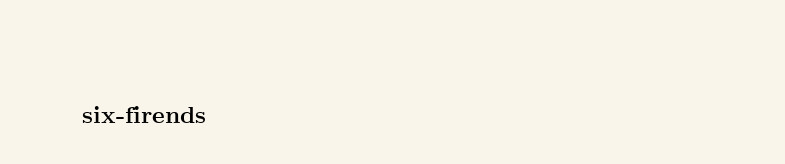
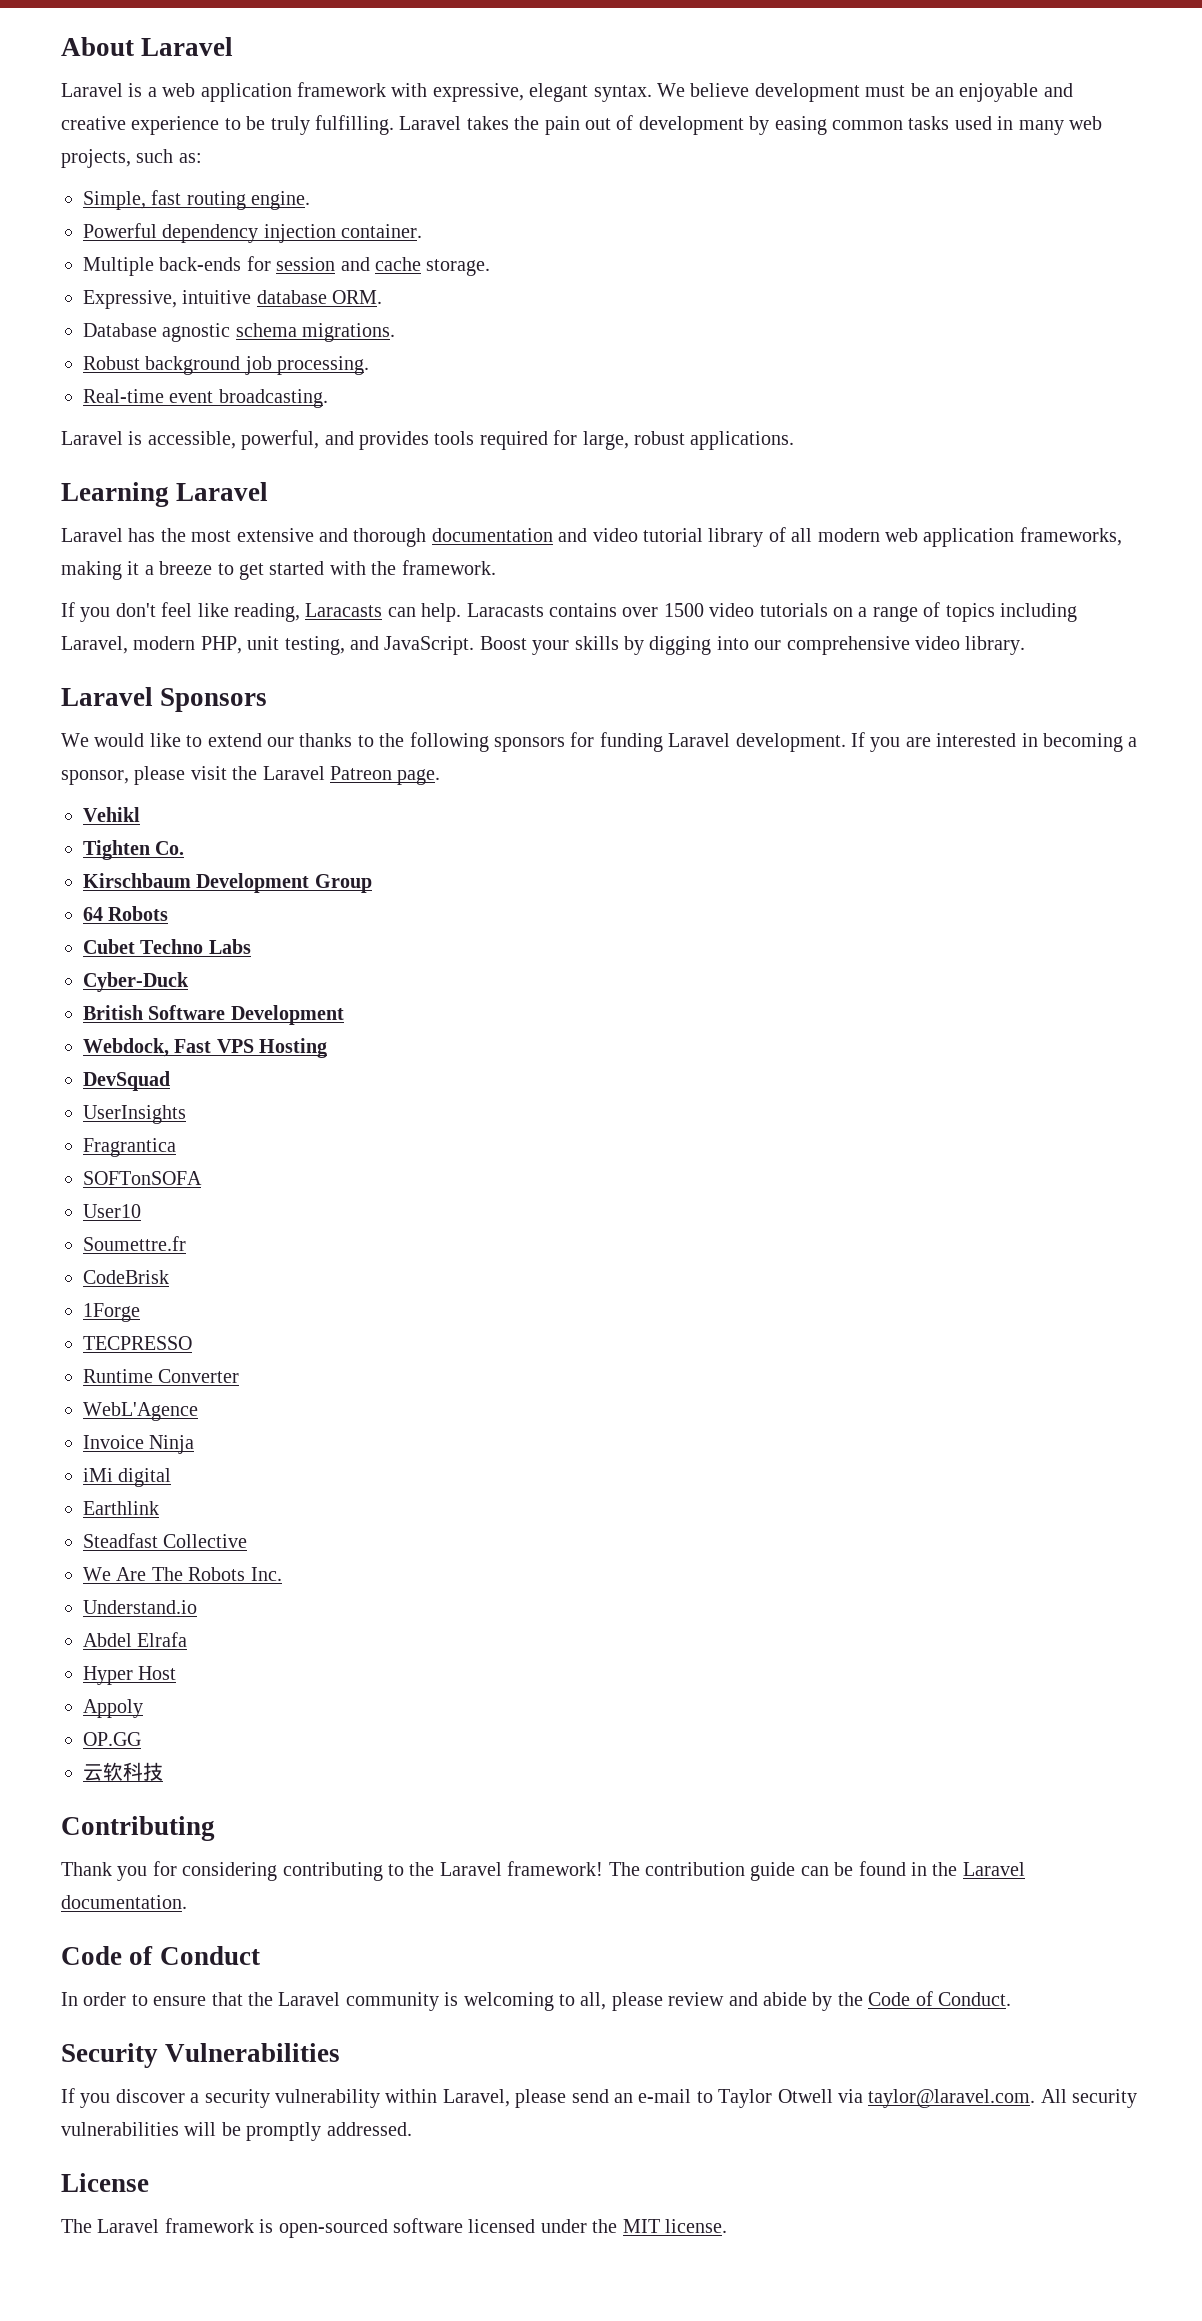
- six-firends
+ About Laravel
+ Laravel is a web application framework with expressive, elegant syntax. We believe development must be an enjoyable and creative experience to be truly fulfilling. Laravel takes the pain out of development by easing common tasks used in many web projects, such as:
+ Simple, fast routing engine.
+ Powerful dependency injection container.
+ Multiple back-ends for session and cache storage.
+ Expressive, intuitive database ORM.
+ Database agnostic schema migrations.
+ Robust background job processing.
+ Real-time event broadcasting.
+ Laravel is accessible, powerful, and provides tools required for large, robust applications.
+ Learning Laravel
+ Laravel has the most extensive and thorough documentation and video tutorial library of all modern web application frameworks, making it a breeze to get started with the framework.
+ If you don't feel like reading, Laracasts can help. Laracasts contains over 1500 video tutorials on a range of topics including Laravel, modern PHP, unit testing, and JavaScript. Boost your skills by digging into our comprehensive video library.
+ Laravel Sponsors
+ We would like to extend our thanks to the following sponsors for funding Laravel development. If you are interested in becoming a sponsor, please visit the Laravel Patreon page.
+ Vehikl
+ Tighten Co.
+ Kirschbaum Development Group
+ 64 Robots
+ Cubet Techno Labs
+ Cyber-Duck
+ British Software Development
+ Webdock, Fast VPS Hosting
+ DevSquad
+ UserInsights
+ Fragrantica
+ SOFTonSOFA
+ User10
+ Soumettre.fr
+ CodeBrisk
+ 1Forge
+ TECPRESSO
+ Runtime Converter
+ WebL'Agence
+ Invoice Ninja
+ iMi digital
+ Earthlink
+ Steadfast Collective
+ We Are The Robots Inc.
+ Understand.io
+ Abdel Elrafa
+ Hyper Host
+ Appoly
+ OP.GG
+ 云软科技
+ Contributing
+ Thank you for considering contributing to the Laravel framework! The contribution guide can be found in the Laravel documentation.
+ Code of Conduct
+ In order to ensure that the Laravel community is welcoming to all, please review and abide by the Code of Conduct.
+ Security Vulnerabilities
+ If you discover a security vulnerability within Laravel, please send an e-mail to Taylor Otwell via taylor@laravel.com. All security vulnerabilities will be promptly addressed.
+ License
+ The Laravel framework is open-sourced software licensed under the MIT license.

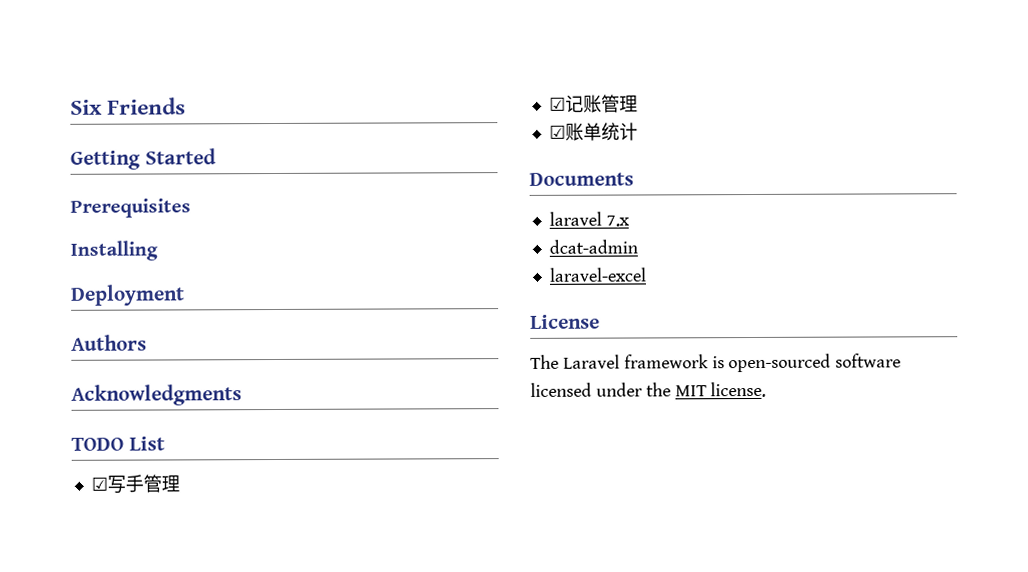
- About Laravel
- Laravel is a web application framework with expressive, elegant syntax. We believe development must be an enjoyable and creative experience to be truly fulfilling. Laravel takes the pain out of development by easing common tasks used in many web projects, such as:
- Simple, fast routing engine.
- Powerful dependency injection container.
- Multiple back-ends for session and cache storage.
- Expressive, intuitive database ORM.
- Database agnostic schema migrations.
- Robust background job processing.
- Real-time event broadcasting.
- Laravel is accessible, powerful, and provides tools required for large, robust applications.
- Learning Laravel
- Laravel has the most extensive and thorough documentation and video tutorial library of all modern web application frameworks, making it a breeze to get started with the framework.
- If you don't feel like reading, Laracasts can help. Laracasts contains over 1500 video tutorials on a range of topics including Laravel, modern PHP, unit testing, and JavaScript. Boost your skills by digging into our comprehensive video library.
- Laravel Sponsors
- We would like to extend our thanks to the following sponsors for funding Laravel development. If you are interested in becoming a sponsor, please visit the Laravel Patreon page.
- Vehikl
- Tighten Co.
- Kirschbaum Development Group
- 64 Robots
- Cubet Techno Labs
- Cyber-Duck
- British Software Development
- Webdock, Fast VPS Hosting
- DevSquad
- UserInsights
- Fragrantica
- SOFTonSOFA
- User10
- Soumettre.fr
- CodeBrisk
- 1Forge
- TECPRESSO
- Runtime Converter
- WebL'Agence
- Invoice Ninja
- iMi digital
- Earthlink
- Steadfast Collective
- We Are The Robots Inc.
- Understand.io
- Abdel Elrafa
- Hyper Host
- Appoly
- OP.GG
- 云软科技
- Contributing
- Thank you for considering contributing to the Laravel framework! The contribution guide can be found in the Laravel documentation.
- Code of Conduct
- In order to ensure that the Laravel community is welcoming to all, please review and abide by the Code of Conduct.
- Security Vulnerabilities
- If you discover a security vulnerability within Laravel, please send an e-mail to Taylor Otwell via taylor@laravel.com. All security vulnerabilities will be promptly addressed.
+ Six Friends
+ Getting Started
+ Prerequisites
+ Installing
+ Deployment
+ Authors
+ Acknowledgments
+ TODO List
+ ☑写手管理
+ ☑记账管理
+ ☑账单统计
+ Documents
+ laravel 7.x
+ dcat-admin
+ laravel-excel

